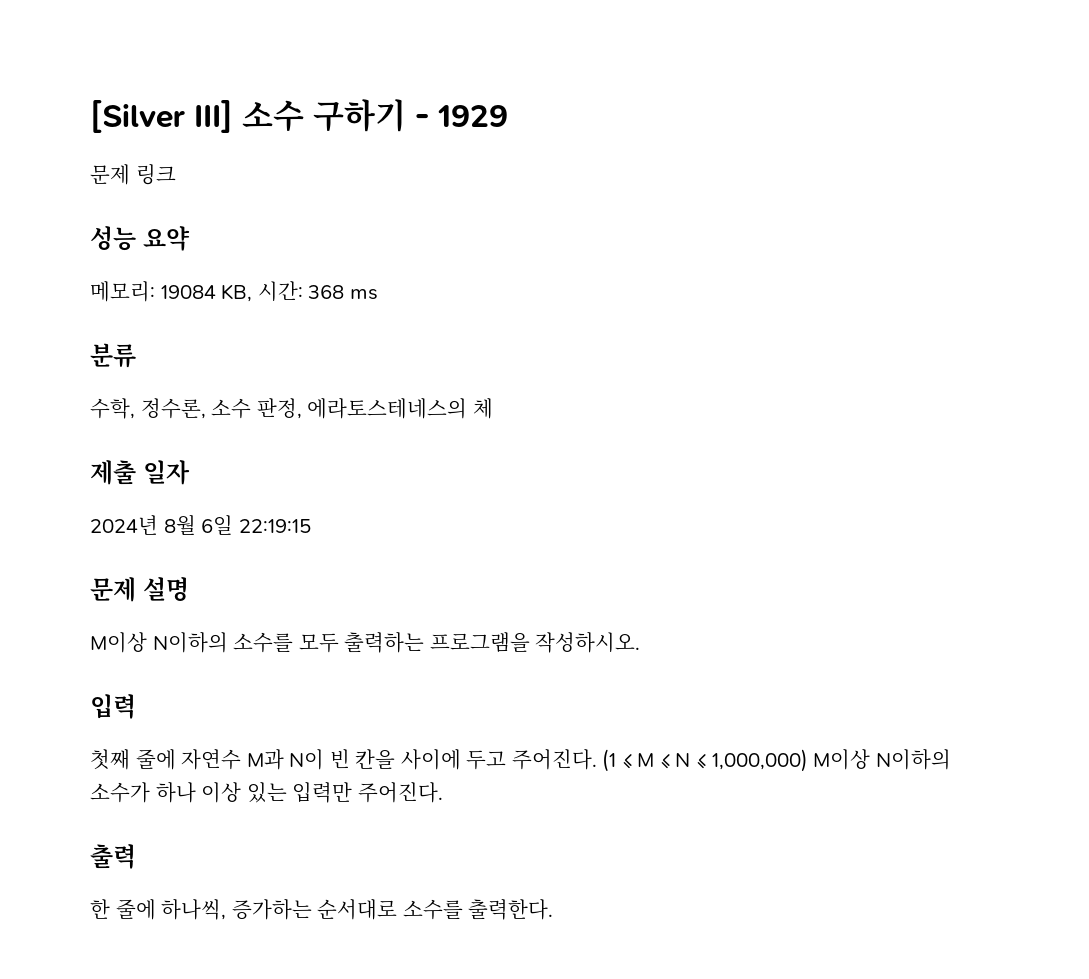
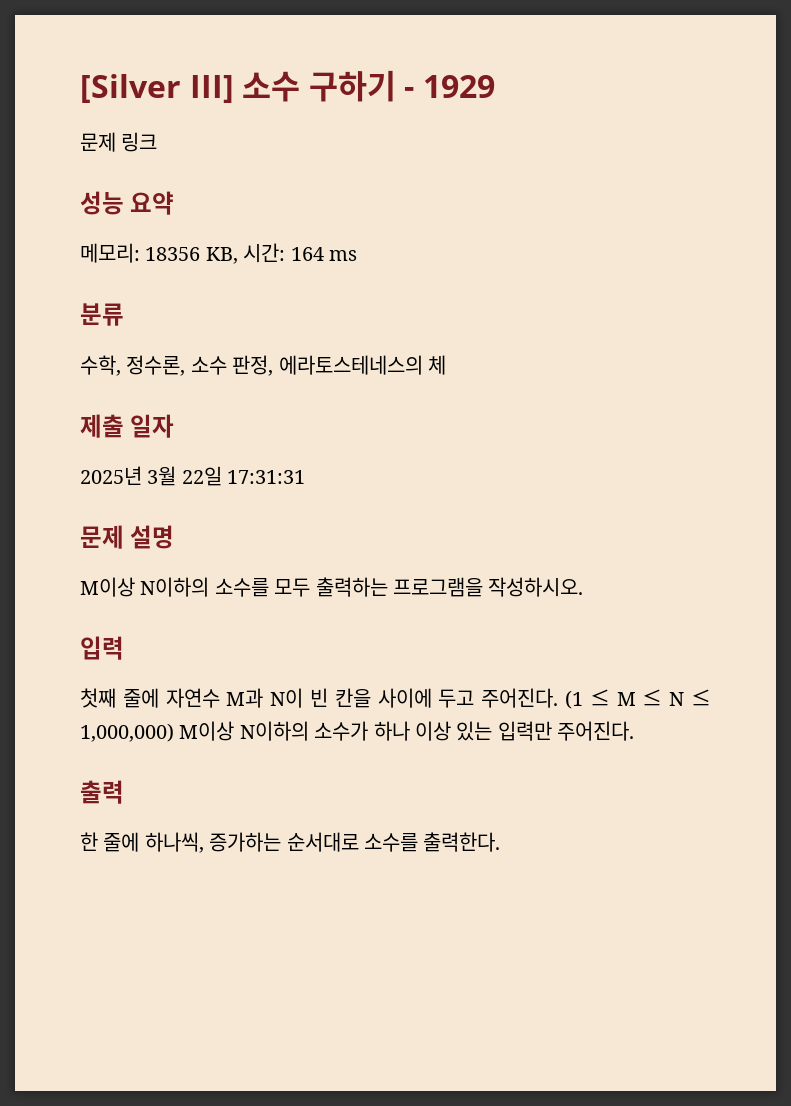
- 메모리: 19084 KB, 시간: 368 ms
+ 메모리: 18356 KB, 시간: 164 ms
- 2024년 8월 6일 22:19:15
+ 2025년 3월 22일 17:31:31

